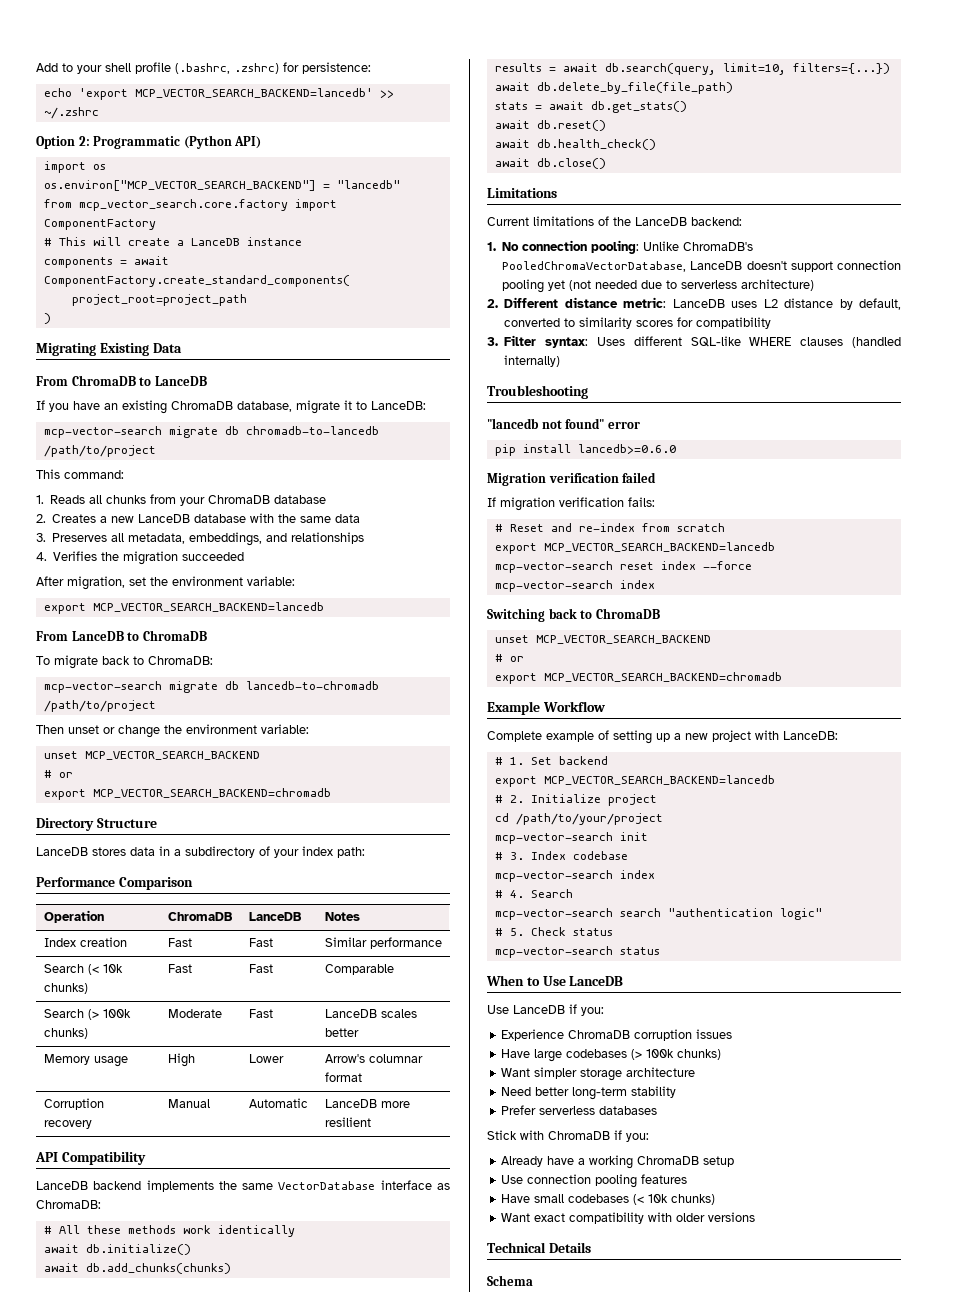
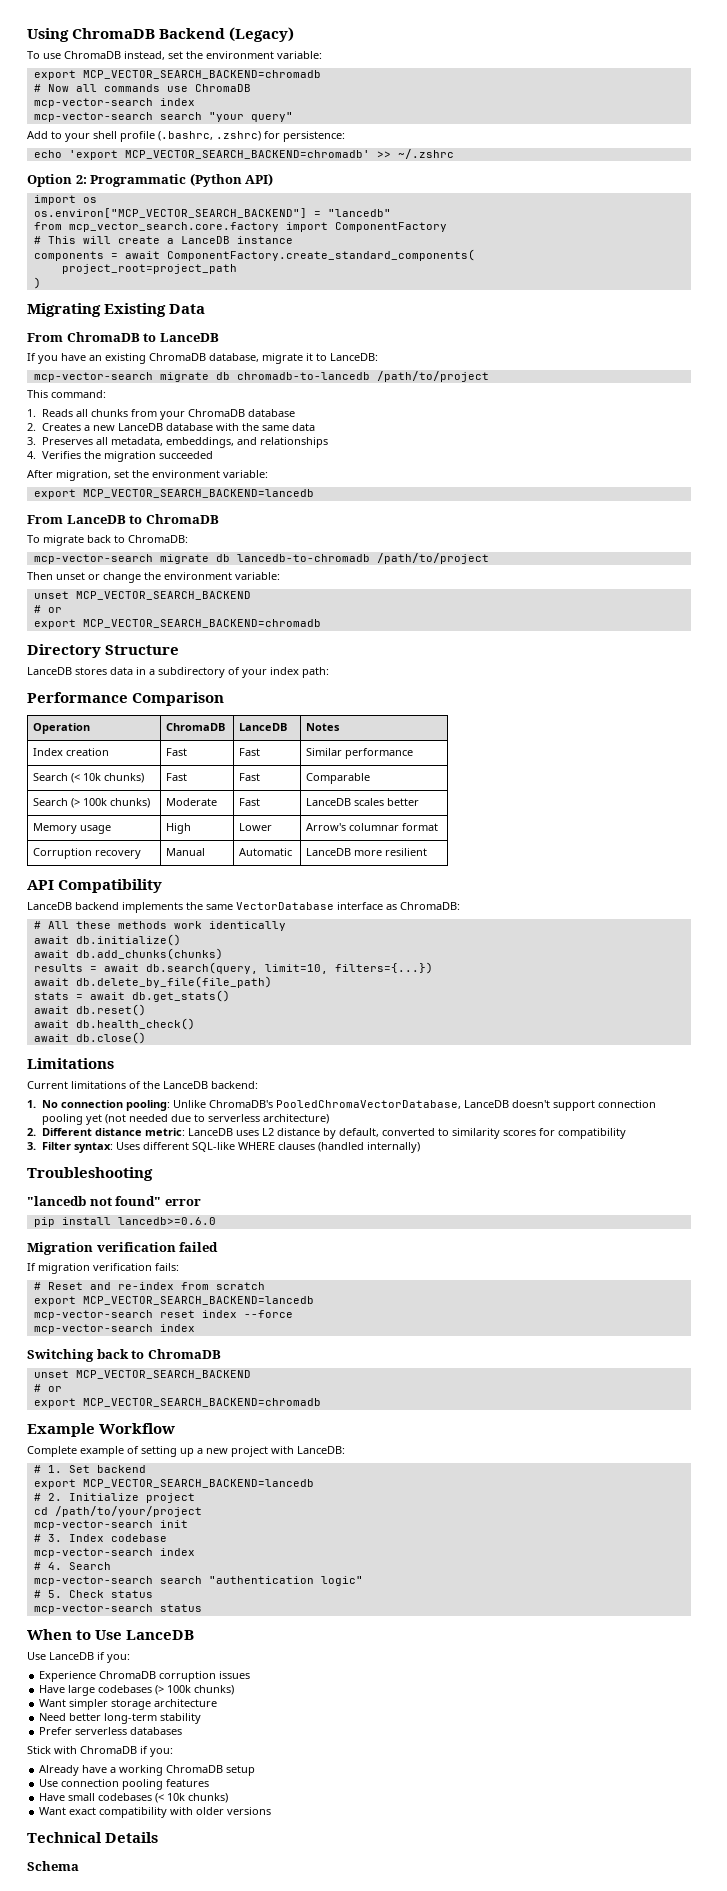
+ Using ChromaDB Backend (Legacy)
+ To use ChromaDB instead, set the environment variable:
+ export MCP_VECTOR_SEARCH_BACKEND=chromadb
+ # Now all commands use ChromaDB
+ mcp-vector-search index
+ mcp-vector-search search "your query"
- echo 'export MCP_VECTOR_SEARCH_BACKEND=lancedb' >> ~/.zshrc
+ echo 'export MCP_VECTOR_SEARCH_BACKEND=chromadb' >> ~/.zshrc

